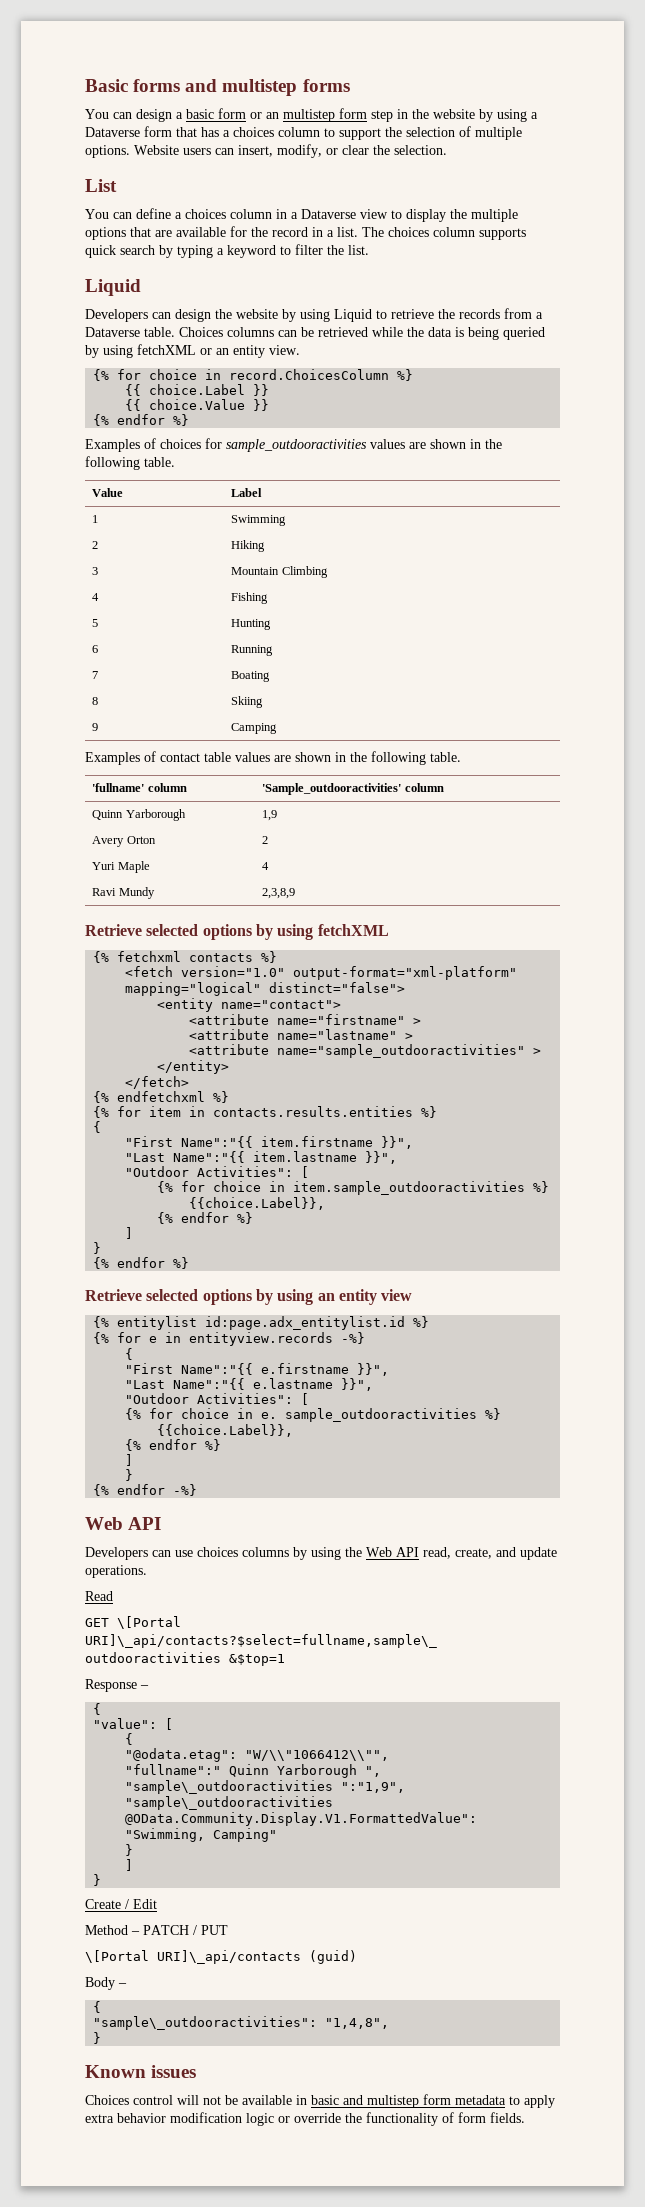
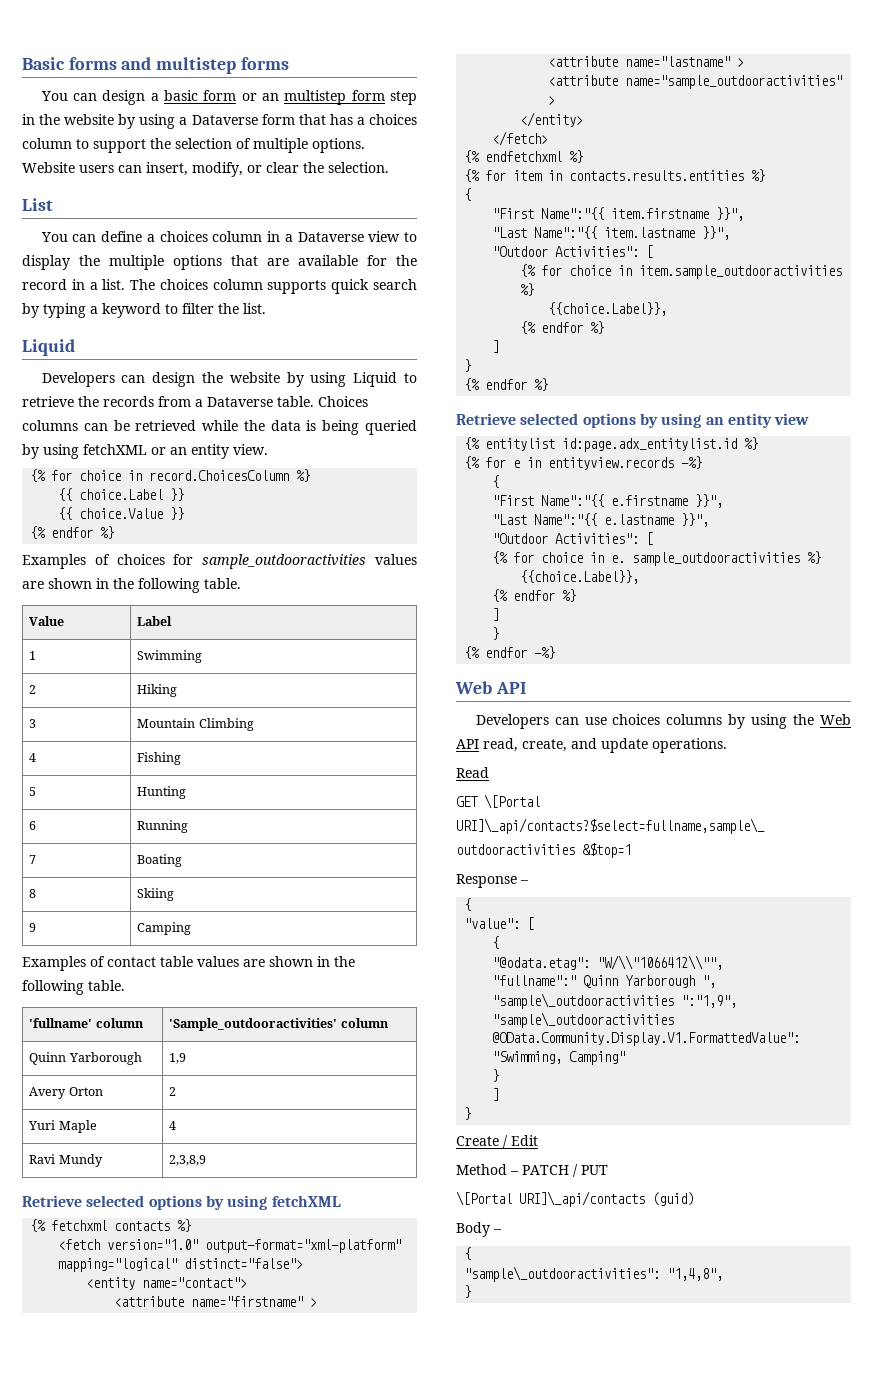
- Known issues
- Choices control will not be available in basic and multistep form metadata to apply extra behavior modification logic or override the functionality of form fields.

